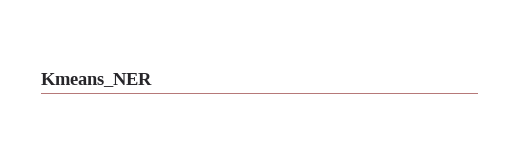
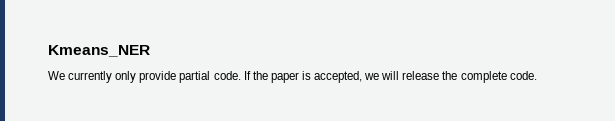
+ We currently only provide partial code. If the paper is accepted, we will release the complete code.

